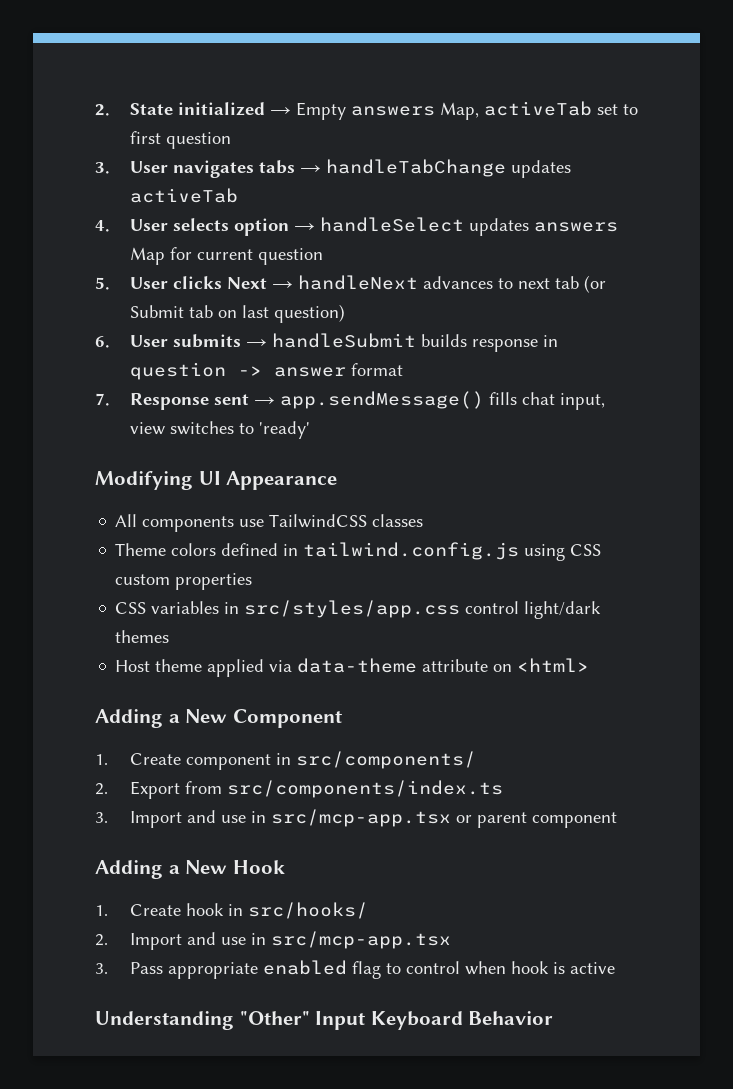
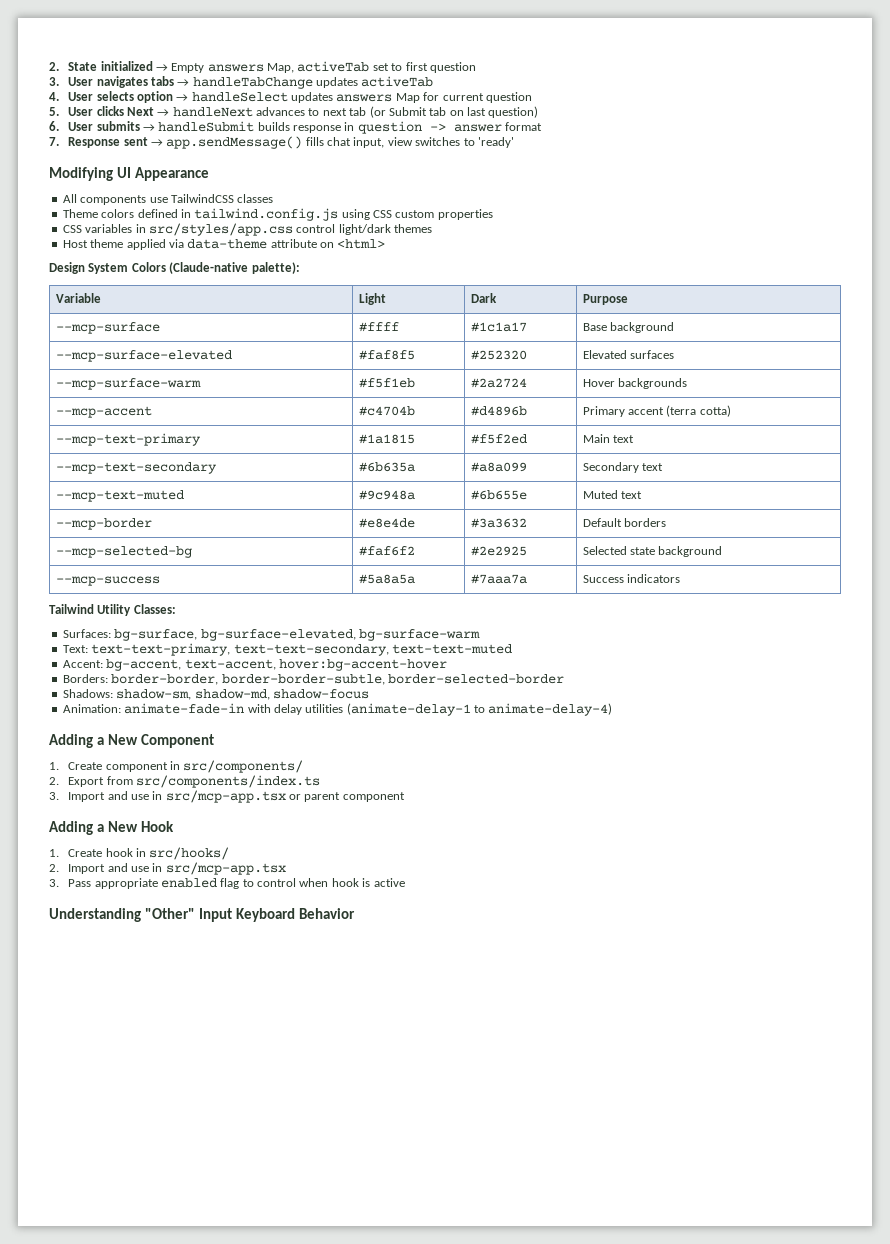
+ Design System Colors (Claude-native palette):
+ Variable | Light | Dark | Purpose
+ --mcp-surface | #ffff | #1c1a17 | Base background
+ --mcp-surface-elevated | #faf8f5 | #252320 | Elevated surfaces
+ --mcp-surface-warm | #f5f1eb | #2a2724 | Hover backgrounds
+ --mcp-accent | #c4704b | #d4896b | Primary accent (terra cotta)
+ --mcp-text-primary | #1a1815 | #f5f2ed | Main text
+ --mcp-text-secondary | #6b635a | #a8a099 | Secondary text
+ --mcp-text-muted | #9c948a | #6b655e | Muted text
+ --mcp-border | #e8e4de | #3a3632 | Default borders
+ --mcp-selected-bg | #faf6f2 | #2e2925 | Selected state background
+ --mcp-success | #5a8a5a | #7aaa7a | Success indicators
+ Tailwind Utility Classes:
+ Surfaces: bg-surface, bg-surface-elevated, bg-surface-warm
+ Text: text-text-primary, text-text-secondary, text-text-muted
+ Accent: bg-accent, text-accent, hover:bg-accent-hover
+ Borders: border-border, border-border-subtle, border-selected-border
+ Shadows: shadow-sm, shadow-md, shadow-focus
+ Animation: animate-fade-in with delay utilities (animate-delay-1 to animate-delay-4)

